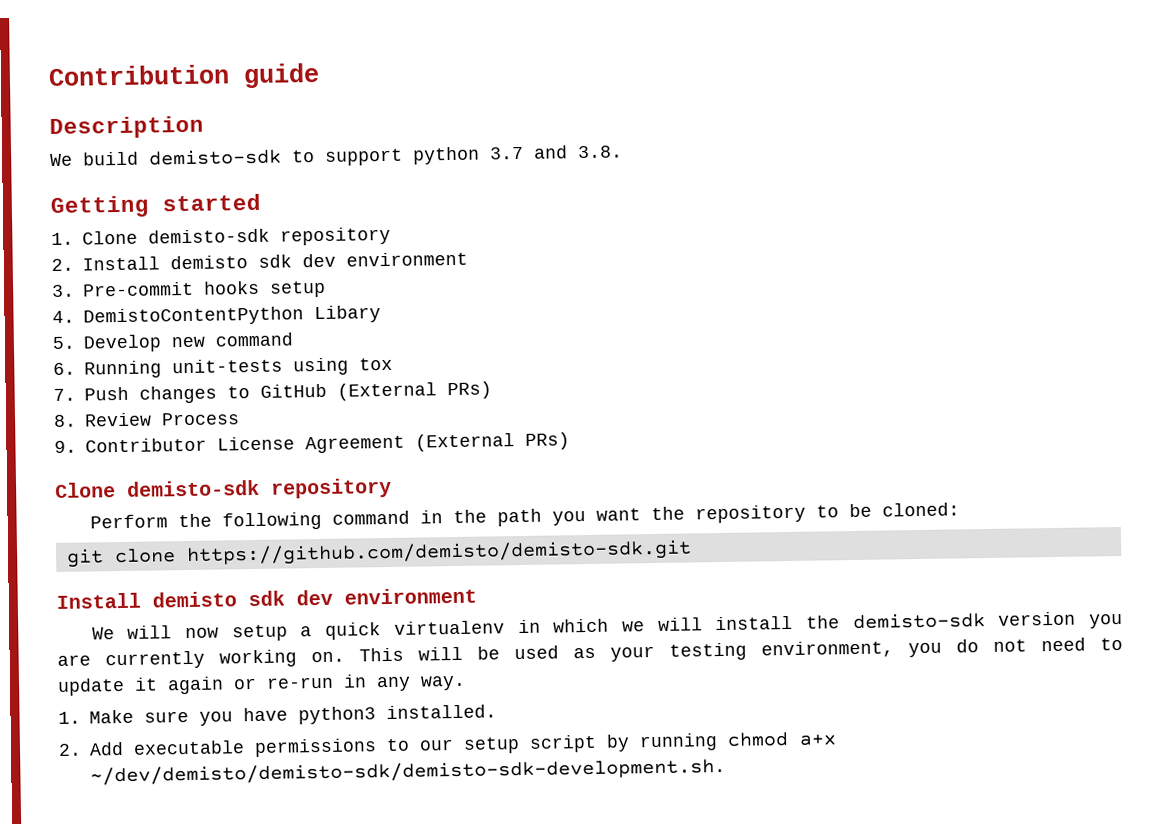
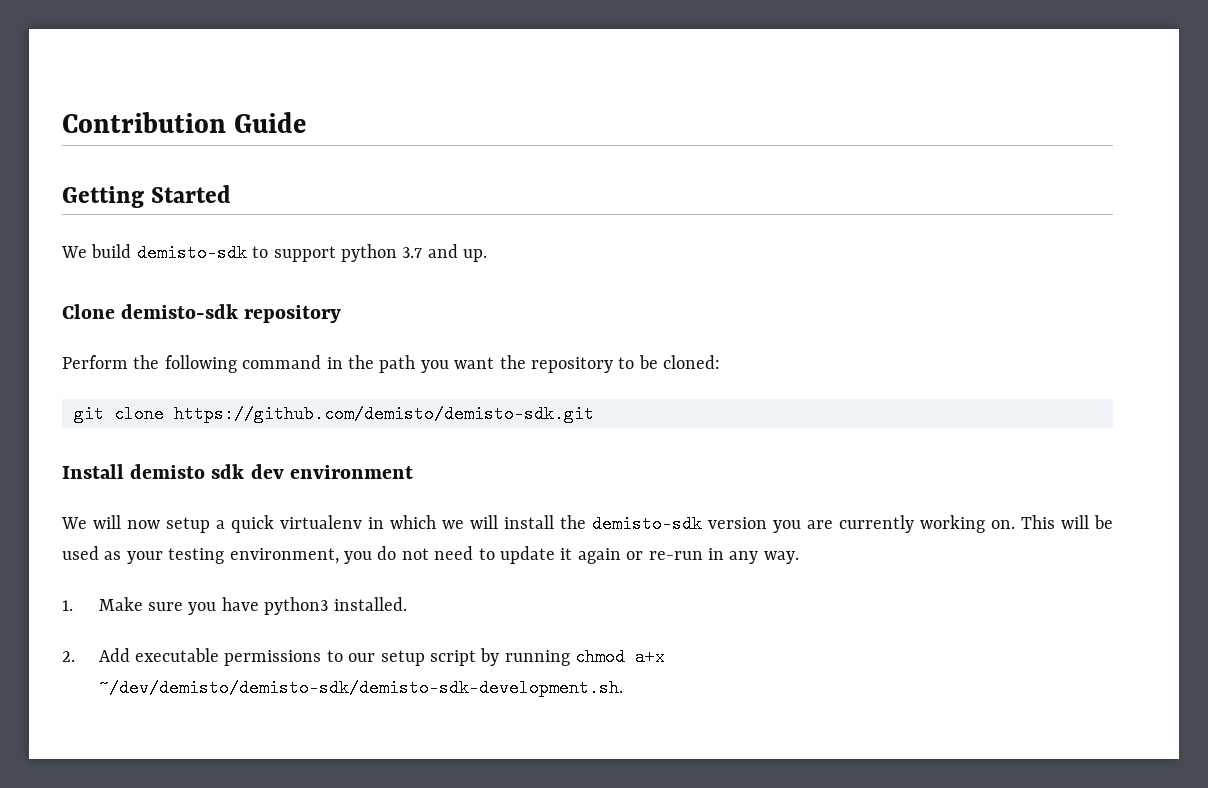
- Contribution guide
- Description
+ Contribution Guide
+ Getting Started
- We build demisto-sdk to support python 3.7 and 3.8.
- Getting started
- 1. Clone demisto-sdk repository
- 2. Install demisto sdk dev environment
- 3. Pre-commit hooks setup
- 4. DemistoContentPython Libary
- 5. Develop new command
- 6. Running unit-tests using tox
- 7. Push changes to GitHub (External PRs)
- 8. Review Process
- 9. Contributor License Agreement (External PRs)
+ We build demisto-sdk to support python 3.7 and up.

